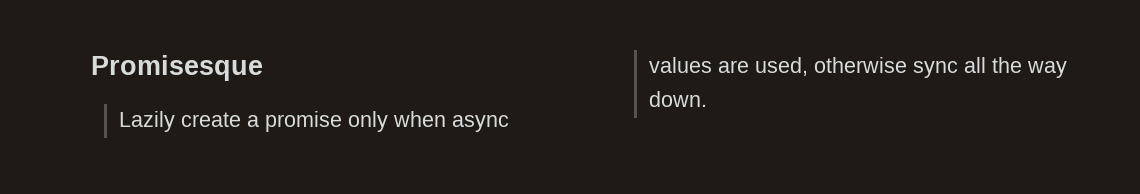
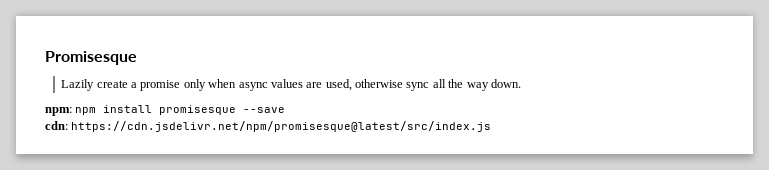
+ npm: npm install promisesque --save
+ cdn: https://cdn.jsdelivr.net/npm/promisesque@latest/src/index.js

